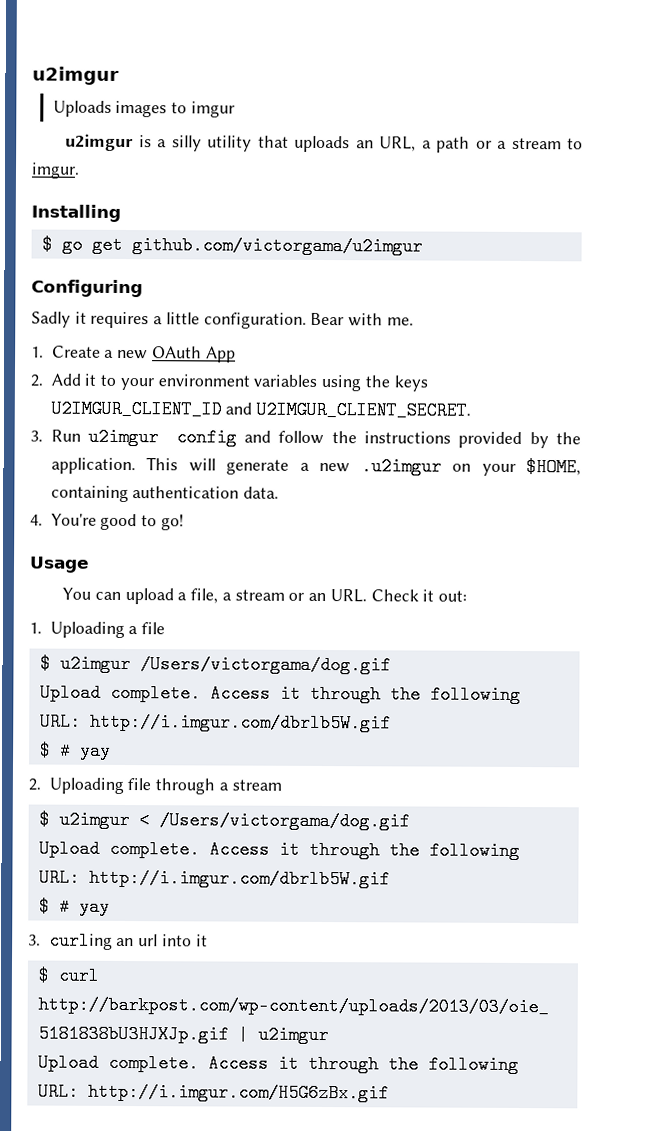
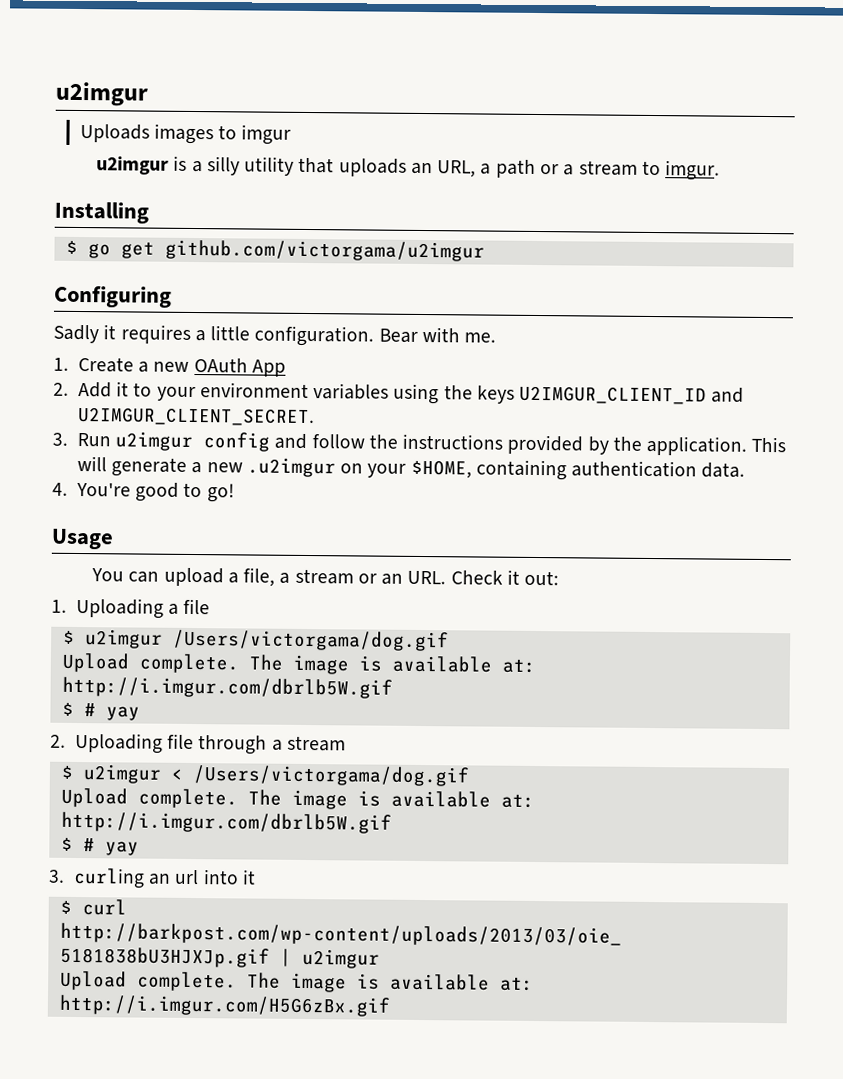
  $ u2imgur /Users/victorgama/dog.gif
- Upload complete. Access it through the following URL: http://i.imgur.com/dbrlb5W.gif
+ Upload complete. The image is available at: http://i.imgur.com/dbrlb5W.gif
  $ u2imgur < /Users/victorgama/dog.gif
- Upload complete. Access it through the following URL: http://i.imgur.com/dbrlb5W.gif
+ Upload complete. The image is available at: http://i.imgur.com/dbrlb5W.gif
- Access it through the following URL: http://i.imgur.com/H5G6zBx.gif
+ The image is available at: http://i.imgur.com/H5G6zBx.gif

